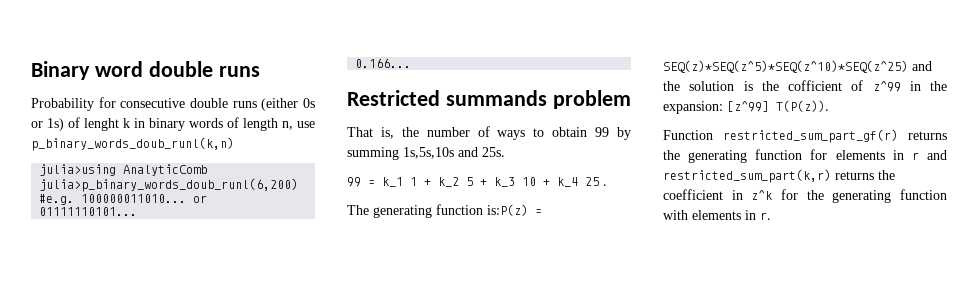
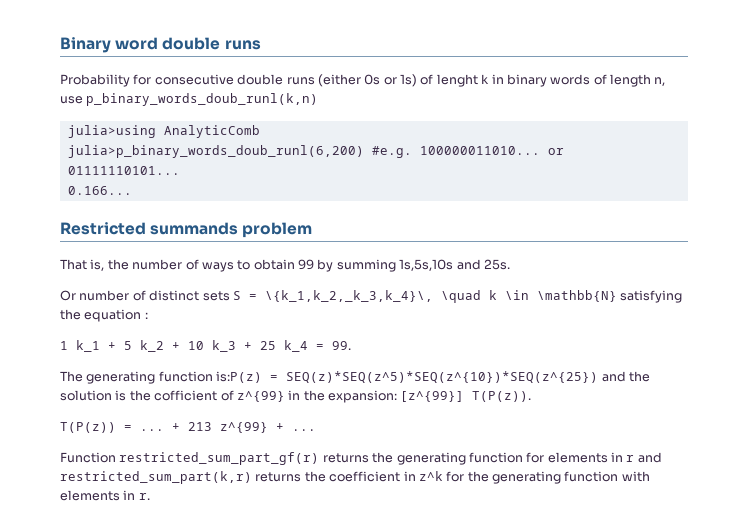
- 99 = k_1 1 + k_2 5 + k_3 10 + k_4 25 .
+ Or number of distinct sets S = \{k_1,k_2,_k_3,k_4}\, \quad k \in \mathbb{N} satisfying the equation :
+ 1 k_1 + 5 k_2 + 10 k_3 + 25 k_4 = 99.
- The generating function is:P(z) = SEQ(z)*SEQ(z^5)*SEQ(z^10)*SEQ(z^25) and the solution is the cofficient of z^99 in the expansion: [z^99] T(P(z)).
+ The generating function is:P(z) = SEQ(z)*SEQ(z^5)*SEQ(z^{10})*SEQ(z^{25}) and the solution is the cofficient of z^{99} in the expansion: [z^{99}] T(P(z)).
+ T(P(z)) = ... + 213 z^{99} + ...

